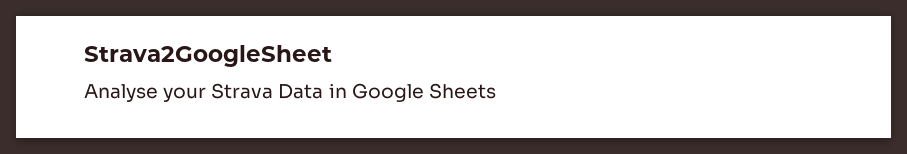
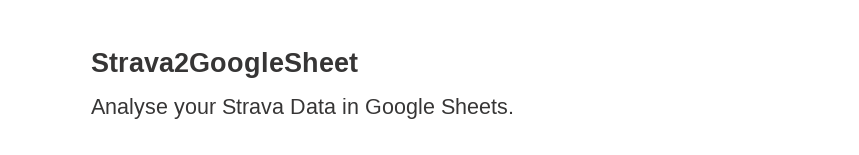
- Analyse your Strava Data in Google Sheets
+ Analyse your Strava Data in Google Sheets.

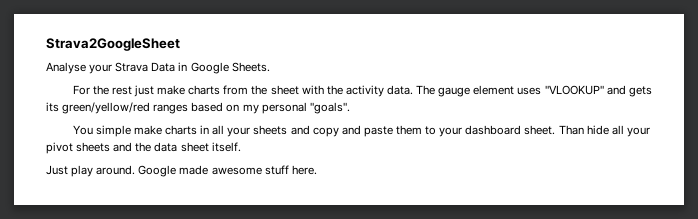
+ For the rest just make charts from the sheet with the activity data. The gauge element uses "VLOOKUP" and gets its green/yellow/red ranges based on my personal "goals".
+ You simple make charts in all your sheets and copy and paste them to your dashboard sheet. Than hide all your pivot sheets and the data sheet itself.
+ Just play around. Google made awesome stuff here.

